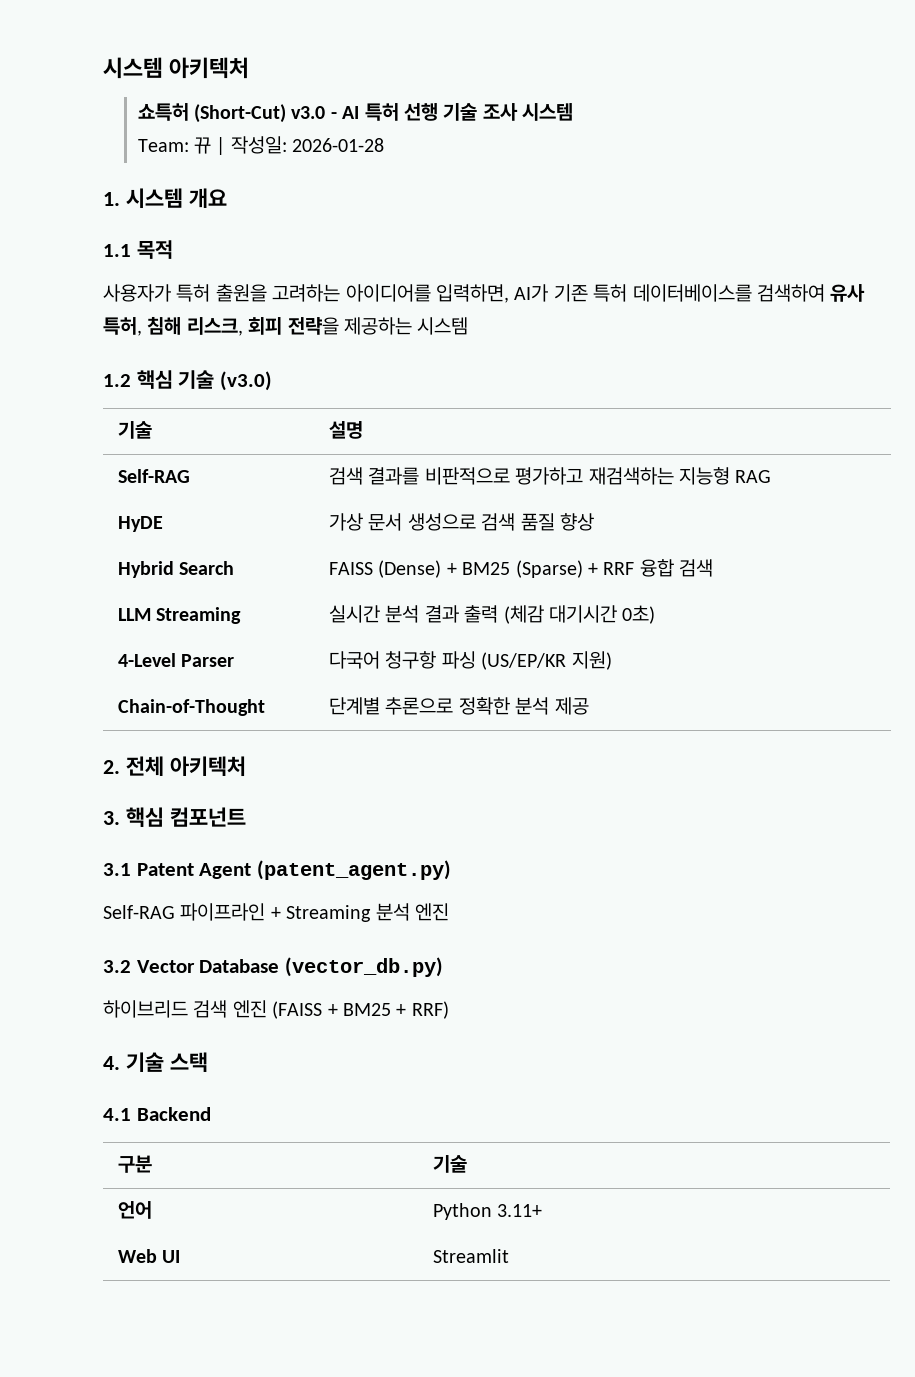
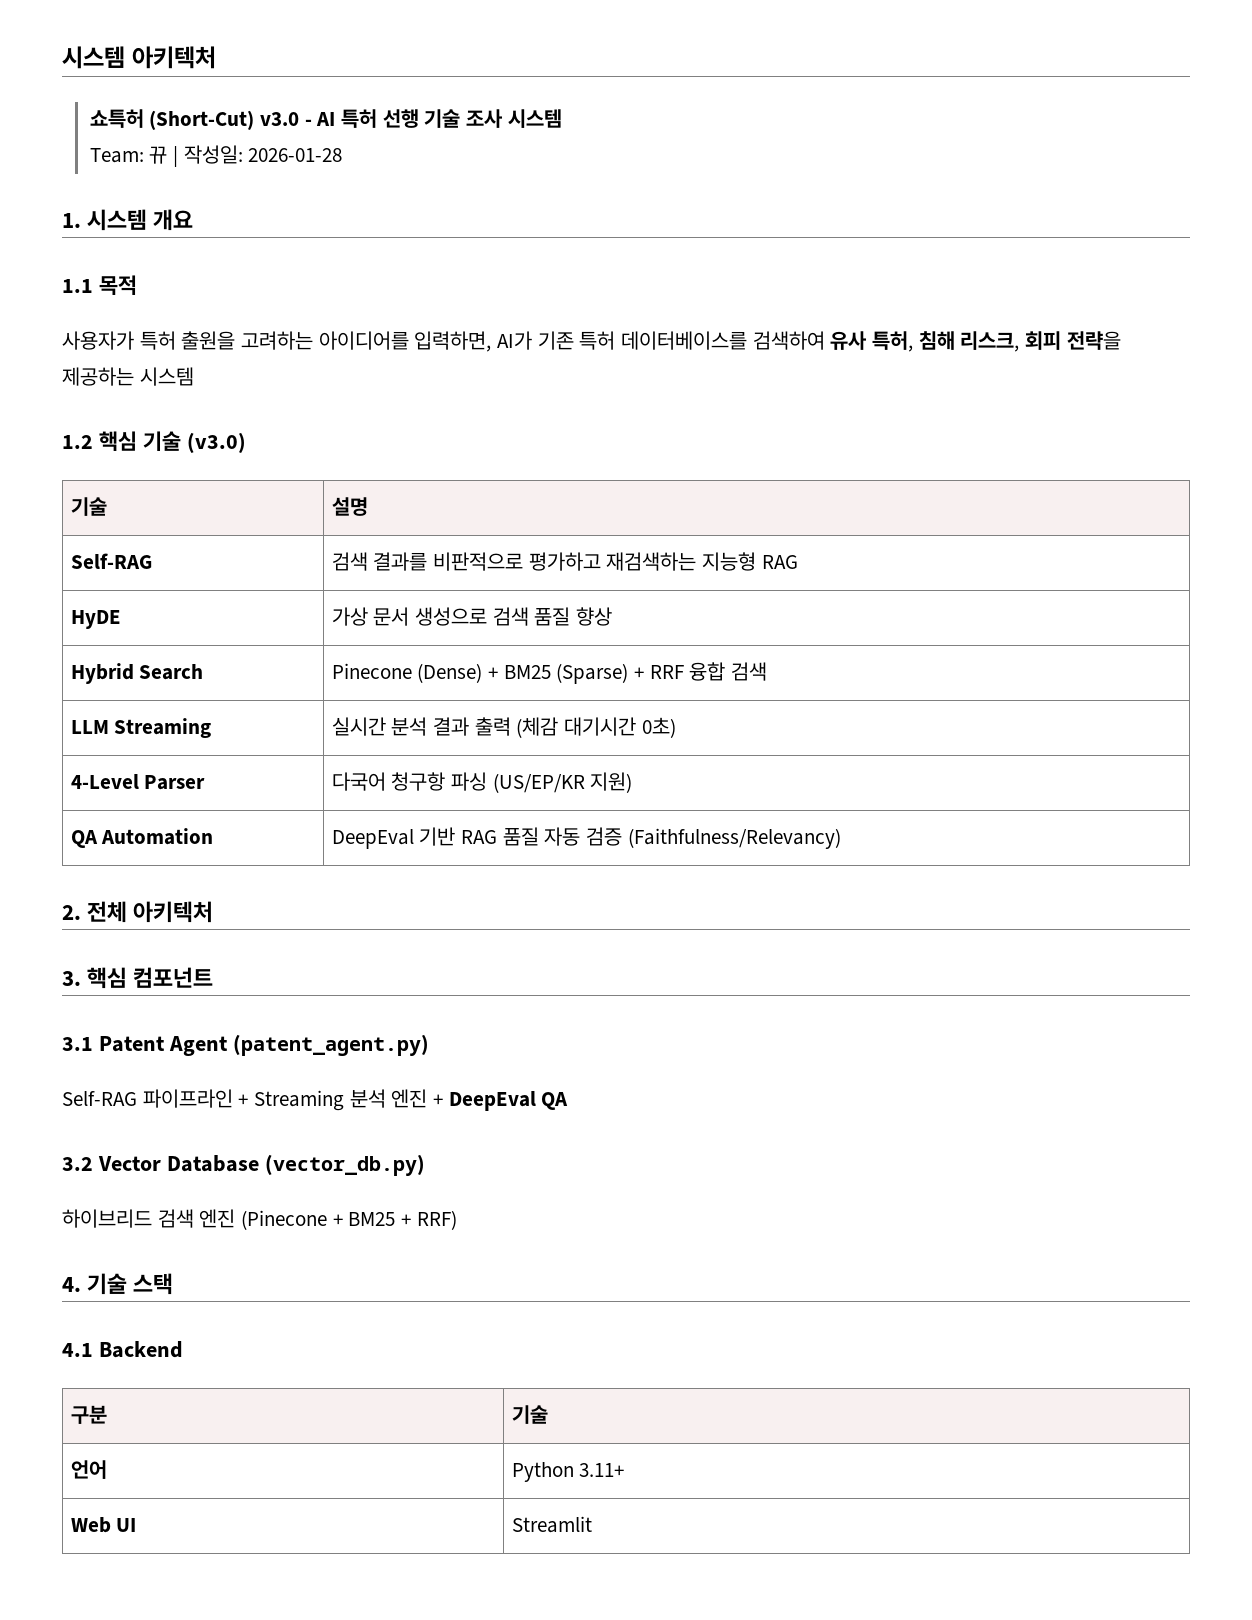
- Hybrid Search | FAISS (Dense) + BM25 (Sparse) + RRF 융합 검색
+ Hybrid Search | Pinecone (Dense) + BM25 (Sparse) + RRF 융합 검색
- Chain-of-Thought | 단계별 추론으로 정확한 분석 제공
+ QA Automation | DeepEval 기반 RAG 품질 자동 검증 (Faithfulness/Relevancy)
- Self-RAG 파이프라인 + Streaming 분석 엔진
+ Self-RAG 파이프라인 + Streaming 분석 엔진 + DeepEval QA
- 하이브리드 검색 엔진 (FAISS + BM25 + RRF)
+ 하이브리드 검색 엔진 (Pinecone + BM25 + RRF)

